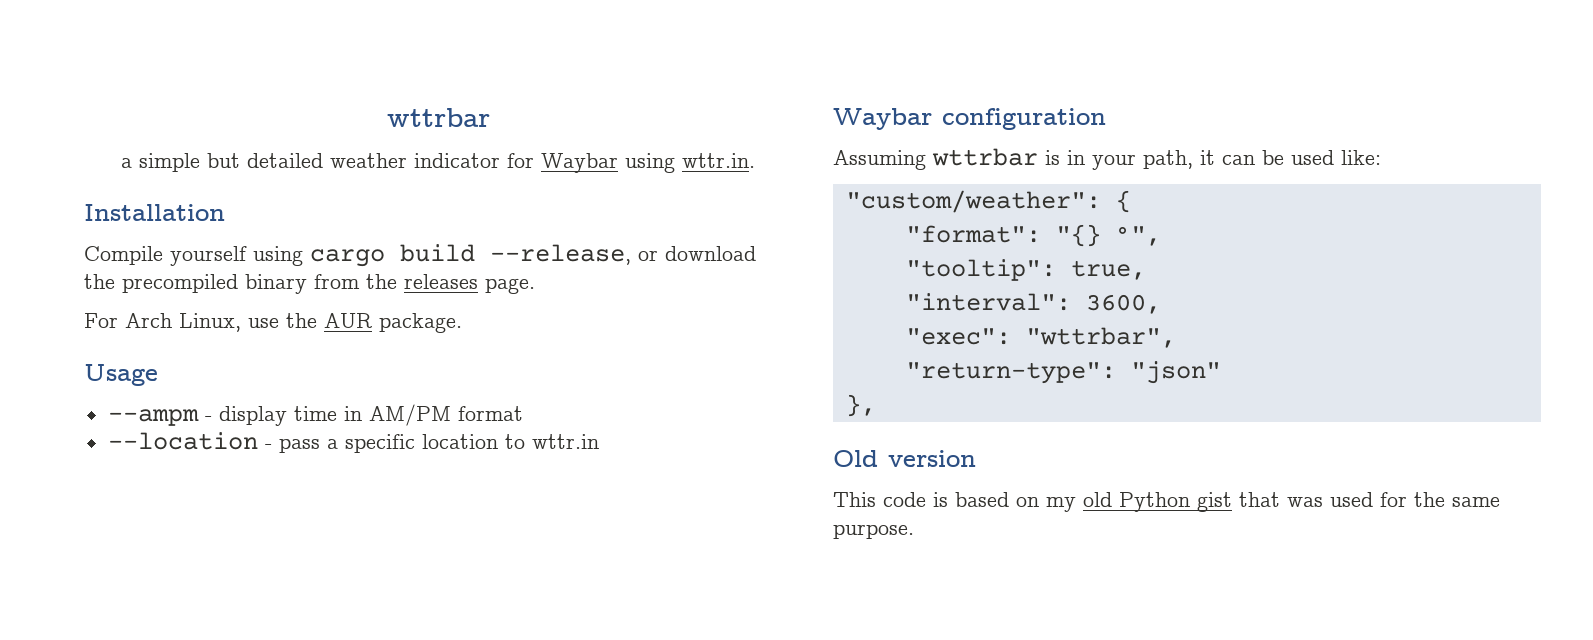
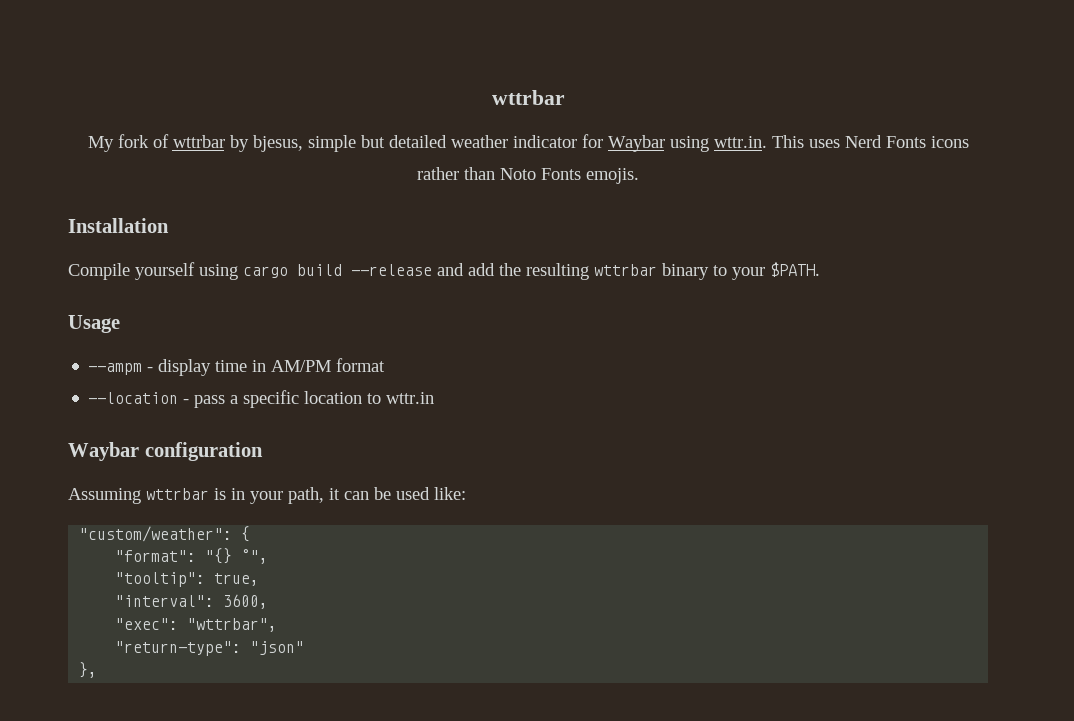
- a simple but detailed weather indicator for Waybar using wttr.in.
+ My fork of wttrbar by bjesus, simple but detailed weather indicator for Waybar using wttr.in. This uses Nerd Fonts icons rather than Noto Fonts emojis.
- Compile yourself using cargo build --release, or download the precompiled binary from the releases page.
- For Arch Linux, use the AUR package.
+ Compile yourself using cargo build --release and add the resulting wttrbar binary to your $PATH.
- Old version
- This code is based on my old Python gist that was used for the same purpose.

